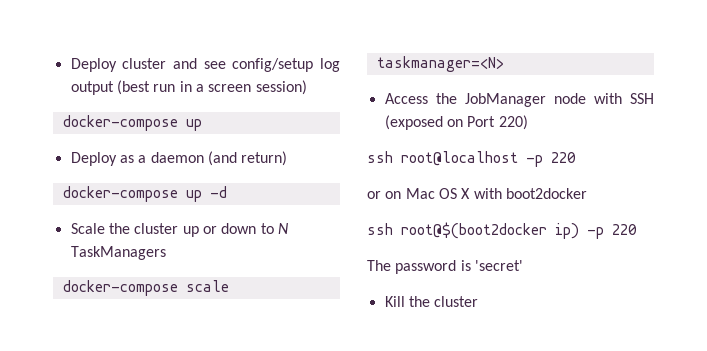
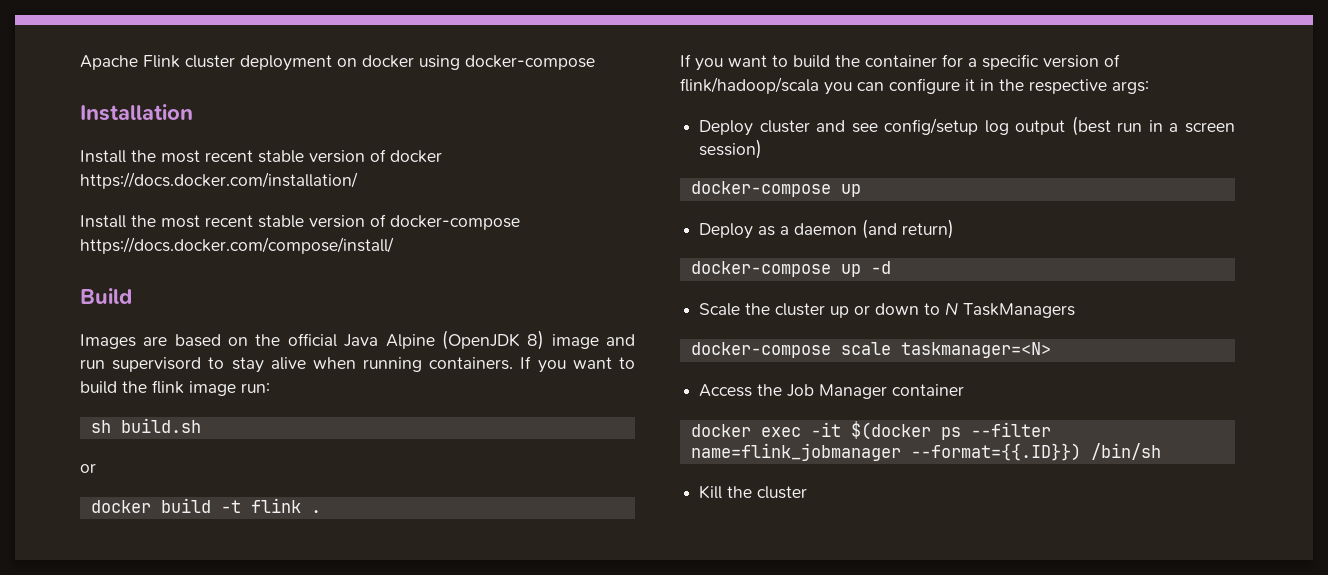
+ Apache Flink cluster deployment on docker using docker-compose
+ Installation
+ Install the most recent stable version of docker https://docs.docker.com/installation/
+ Install the most recent stable version of docker-compose https://docs.docker.com/compose/install/
+ Build
+ Images are based on the official Java Alpine (OpenJDK 8) image and run supervisord to stay alive when running containers. If you want to build the flink image run:
+ sh build.sh
+ or
+ docker build -t flink .
+ If you want to build the container for a specific version of flink/hadoop/scala you can configure it in the respective args:
- Access the JobManager node with SSH (exposed on Port 220)
- ssh root@localhost -p 220
- or on Mac OS X with boot2docker
- ssh root@$(boot2docker ip) -p 220
- The password is 'secret'
+ Access the Job Manager container
+ docker exec -it $(docker ps --filter name=flink_jobmanager --format={{.ID}}) /bin/sh

